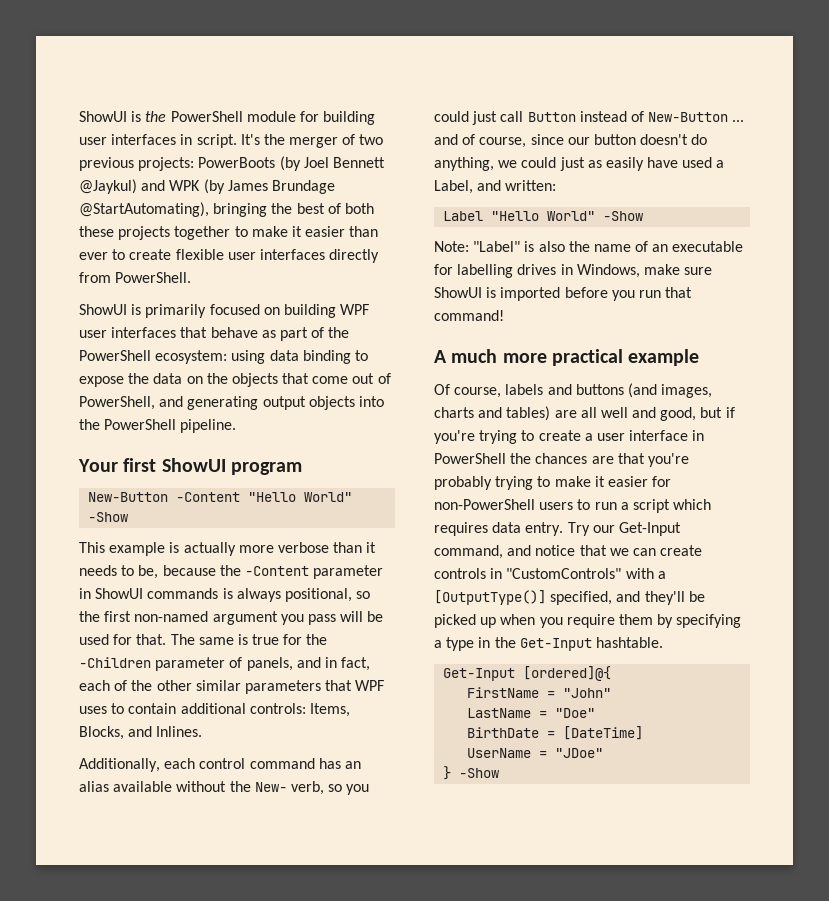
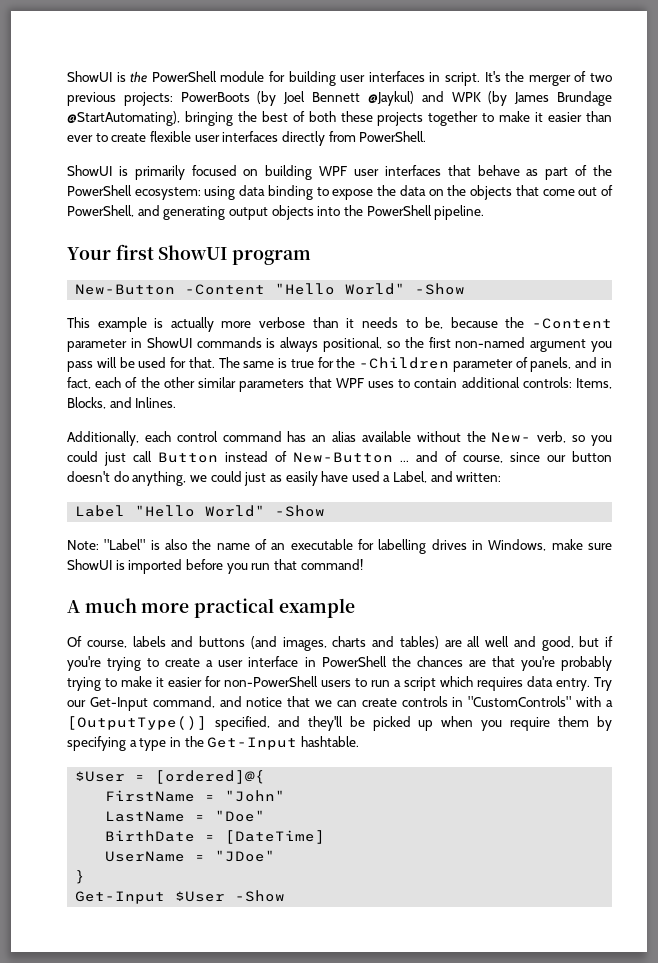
- Get-Input [ordered]@{
+ $User = [ordered]@{
- } -Show
+ }
+ Get-Input $User -Show

